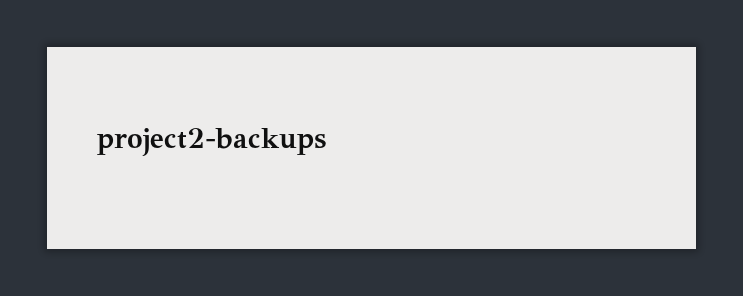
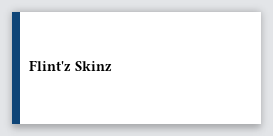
- project2-backups
+ Flint'z Skinz

